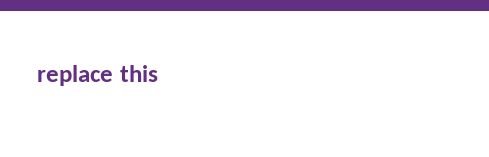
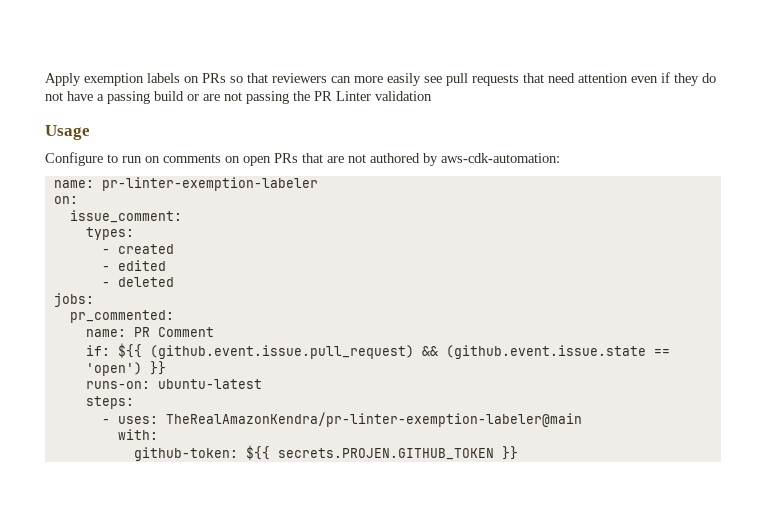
- replace this
+ Apply exemption labels on PRs so that reviewers can more easily see pull requests that need attention even if they do not have a passing build or are not passing the PR Linter validation
+ Usage
+ Configure to run on comments on open PRs that are not authored by aws-cdk-automation:
+ name: pr-linter-exemption-labeler
+ on:
+ issue_comment:
+ types:
+ - created
+ - edited
+ - deleted
+ jobs:
+ pr_commented:
+ name: PR Comment
+ if: ${{ (github.event.issue.pull_request) && (github.event.issue.state == 'open') }}
+ runs-on: ubuntu-latest
+ steps:
+ - uses: TheRealAmazonKendra/pr-linter-exemption-labeler@main
+ with:
+ github-token: ${{ secrets.PROJEN.GITHUB_TOKEN }}

